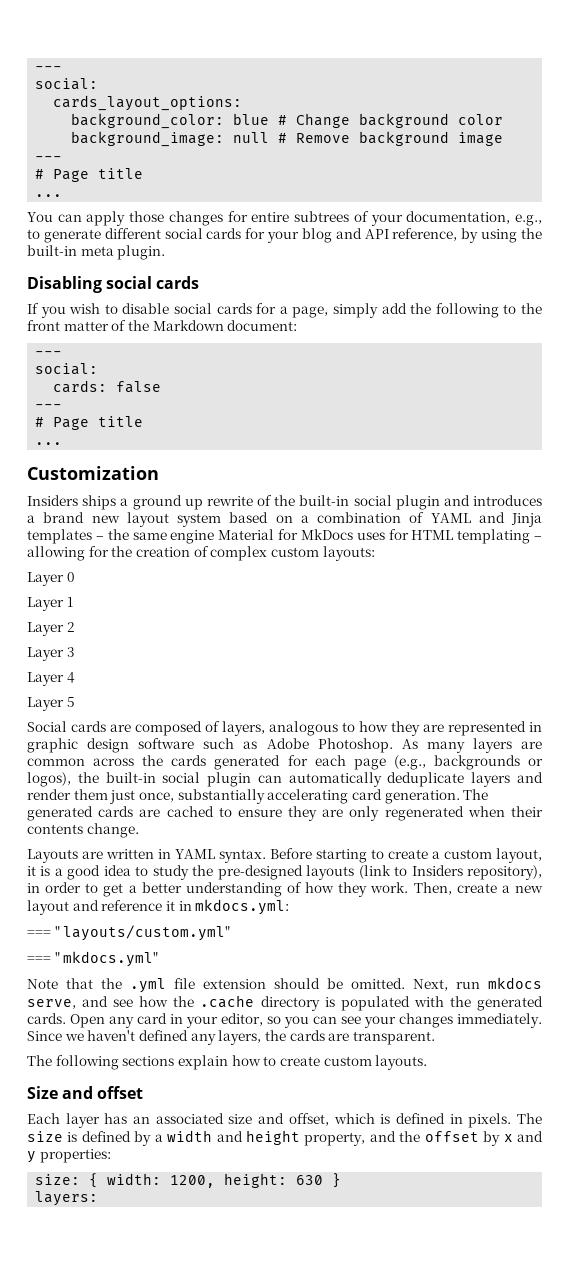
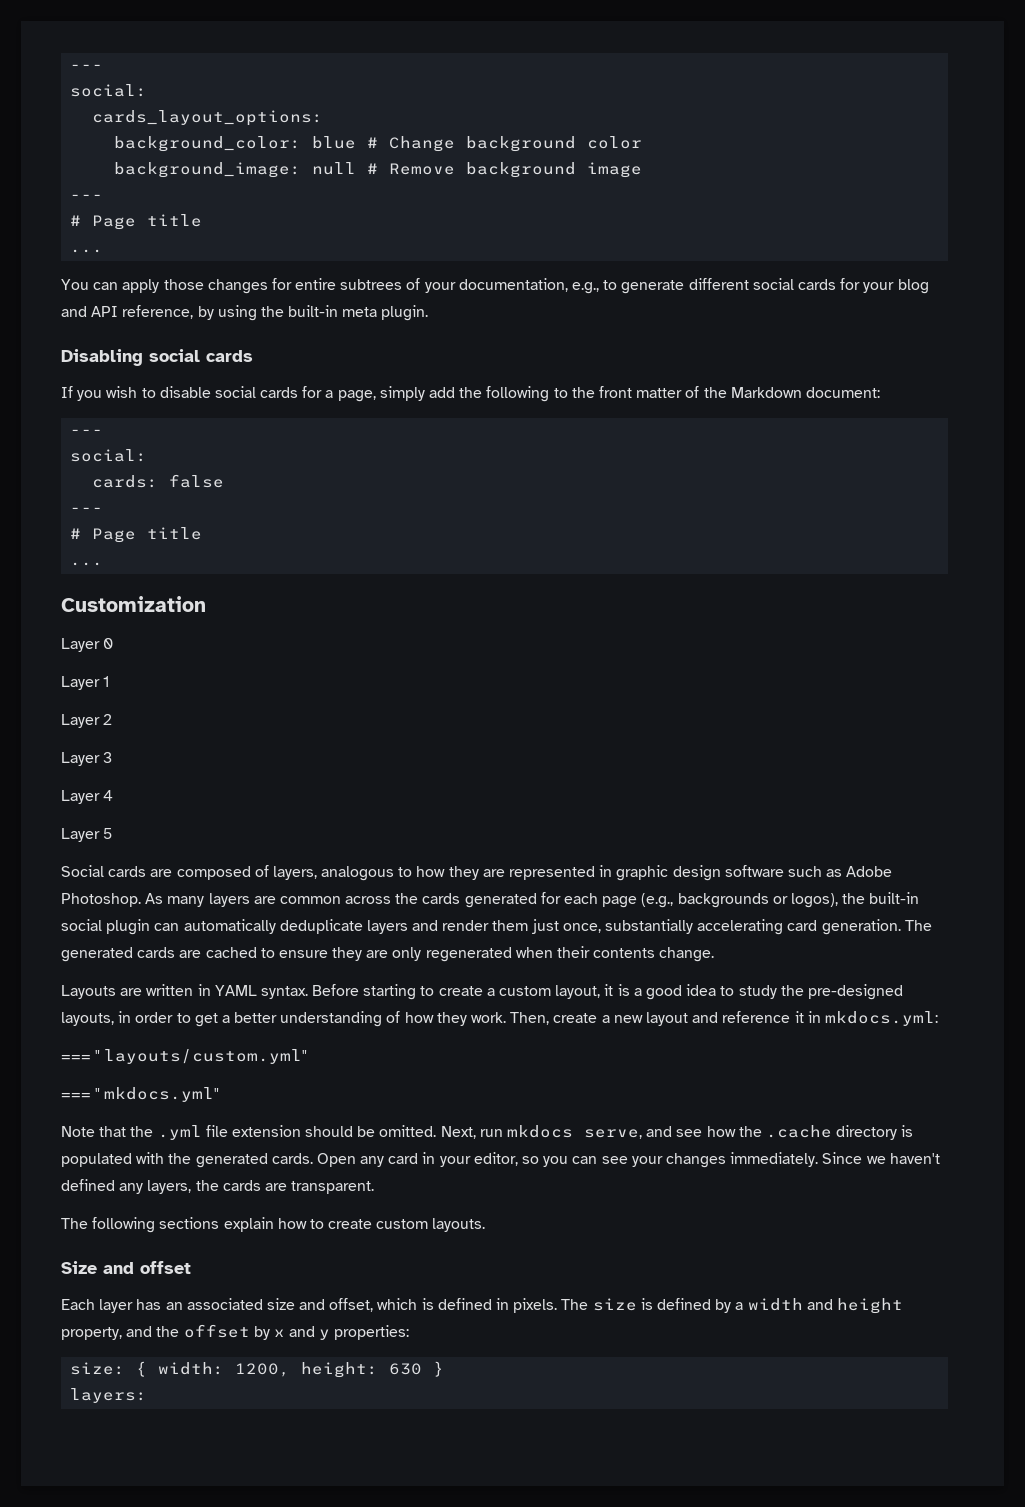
- Insiders ships a ground up rewrite of the built-in social plugin and introduces a brand new layout system based on a combination of YAML and Jinja templates – the same engine Material for MkDocs uses for HTML templating – allowing for the creation of complex custom layouts:
- Before starting to create a custom layout, it is a good idea to study the pre-designed layouts (link to Insiders repository), in order to get a better understanding of how they work.
+ Before starting to create a custom layout, it is a good idea to study the pre-designed layouts, in order to get a better understanding of how they work.

